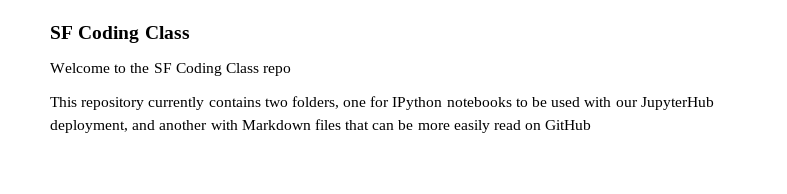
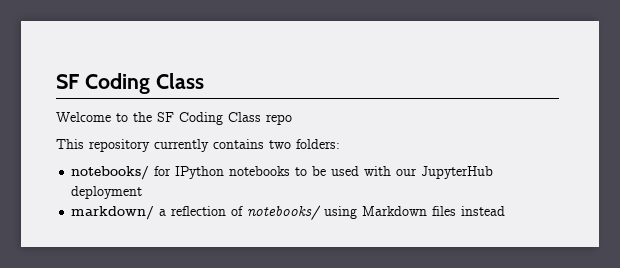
- This repository currently contains two folders, one for IPython notebooks to be used with our JupyterHub deployment, and another with Markdown files that can be more easily read on GitHub
+ This repository currently contains two folders:
+ notebooks/ for IPython notebooks to be used with our JupyterHub deployment
+ markdown/ a reflection of notebooks/ using Markdown files instead

